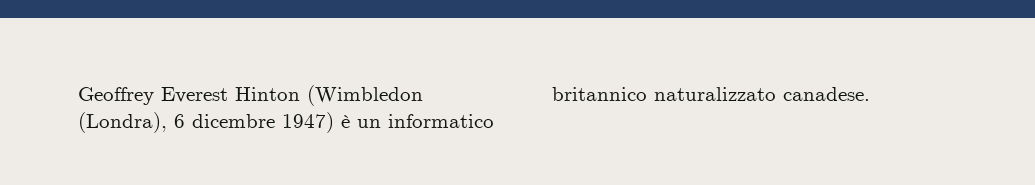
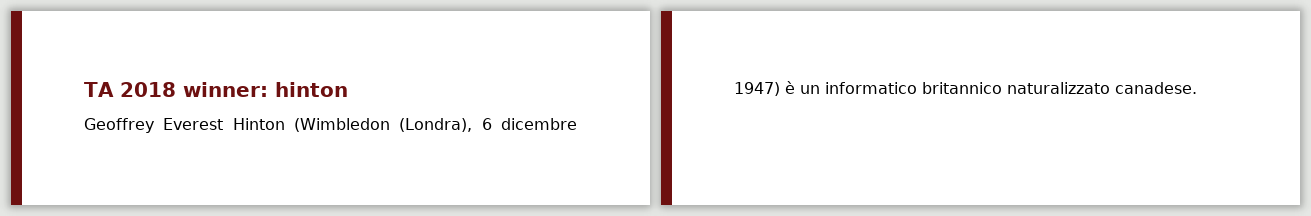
+ TA 2018 winner: hinton

